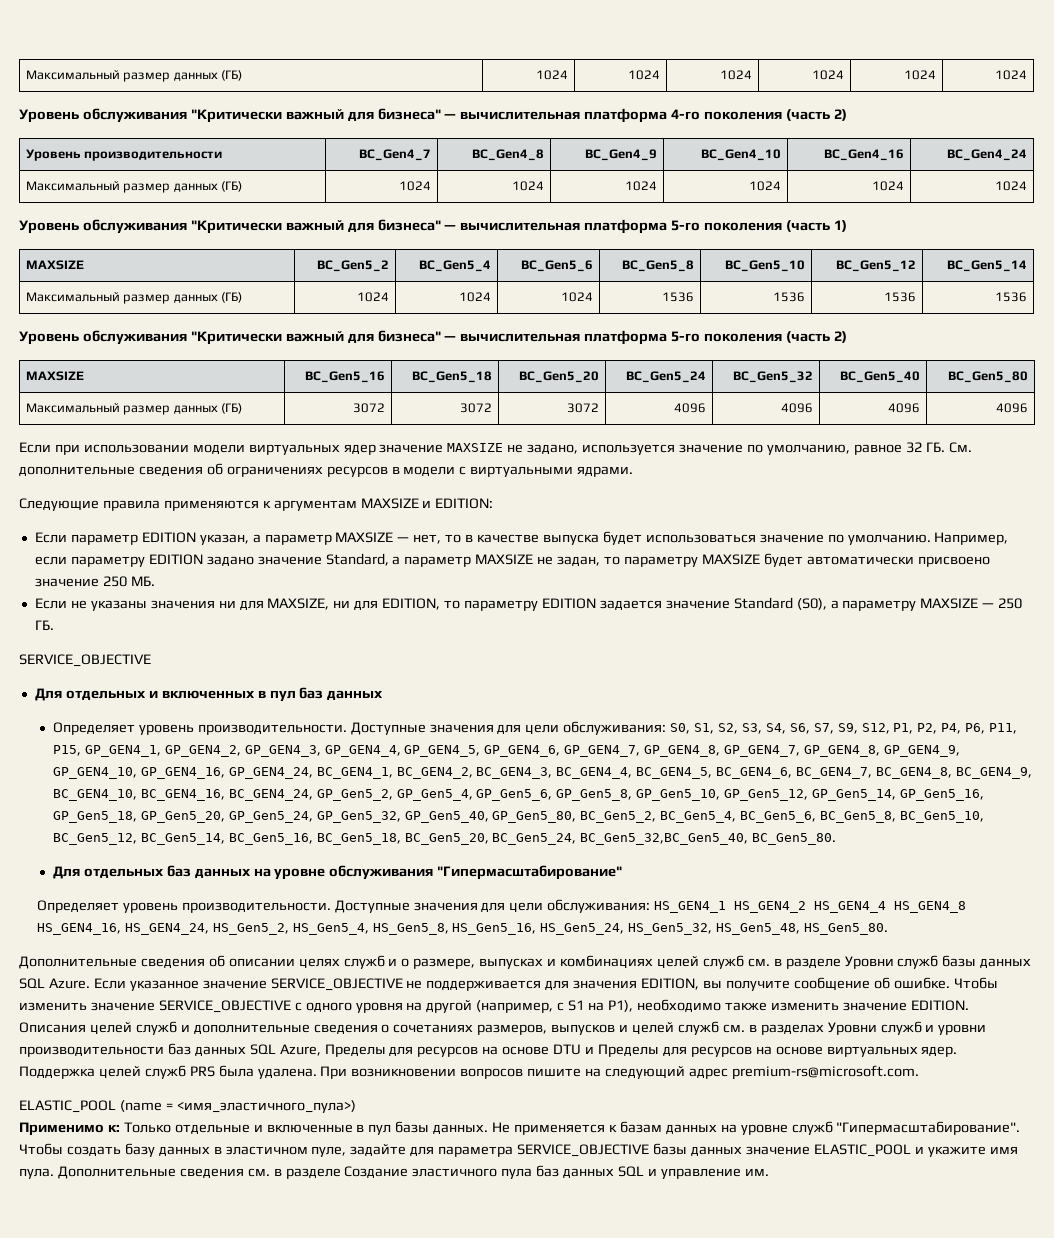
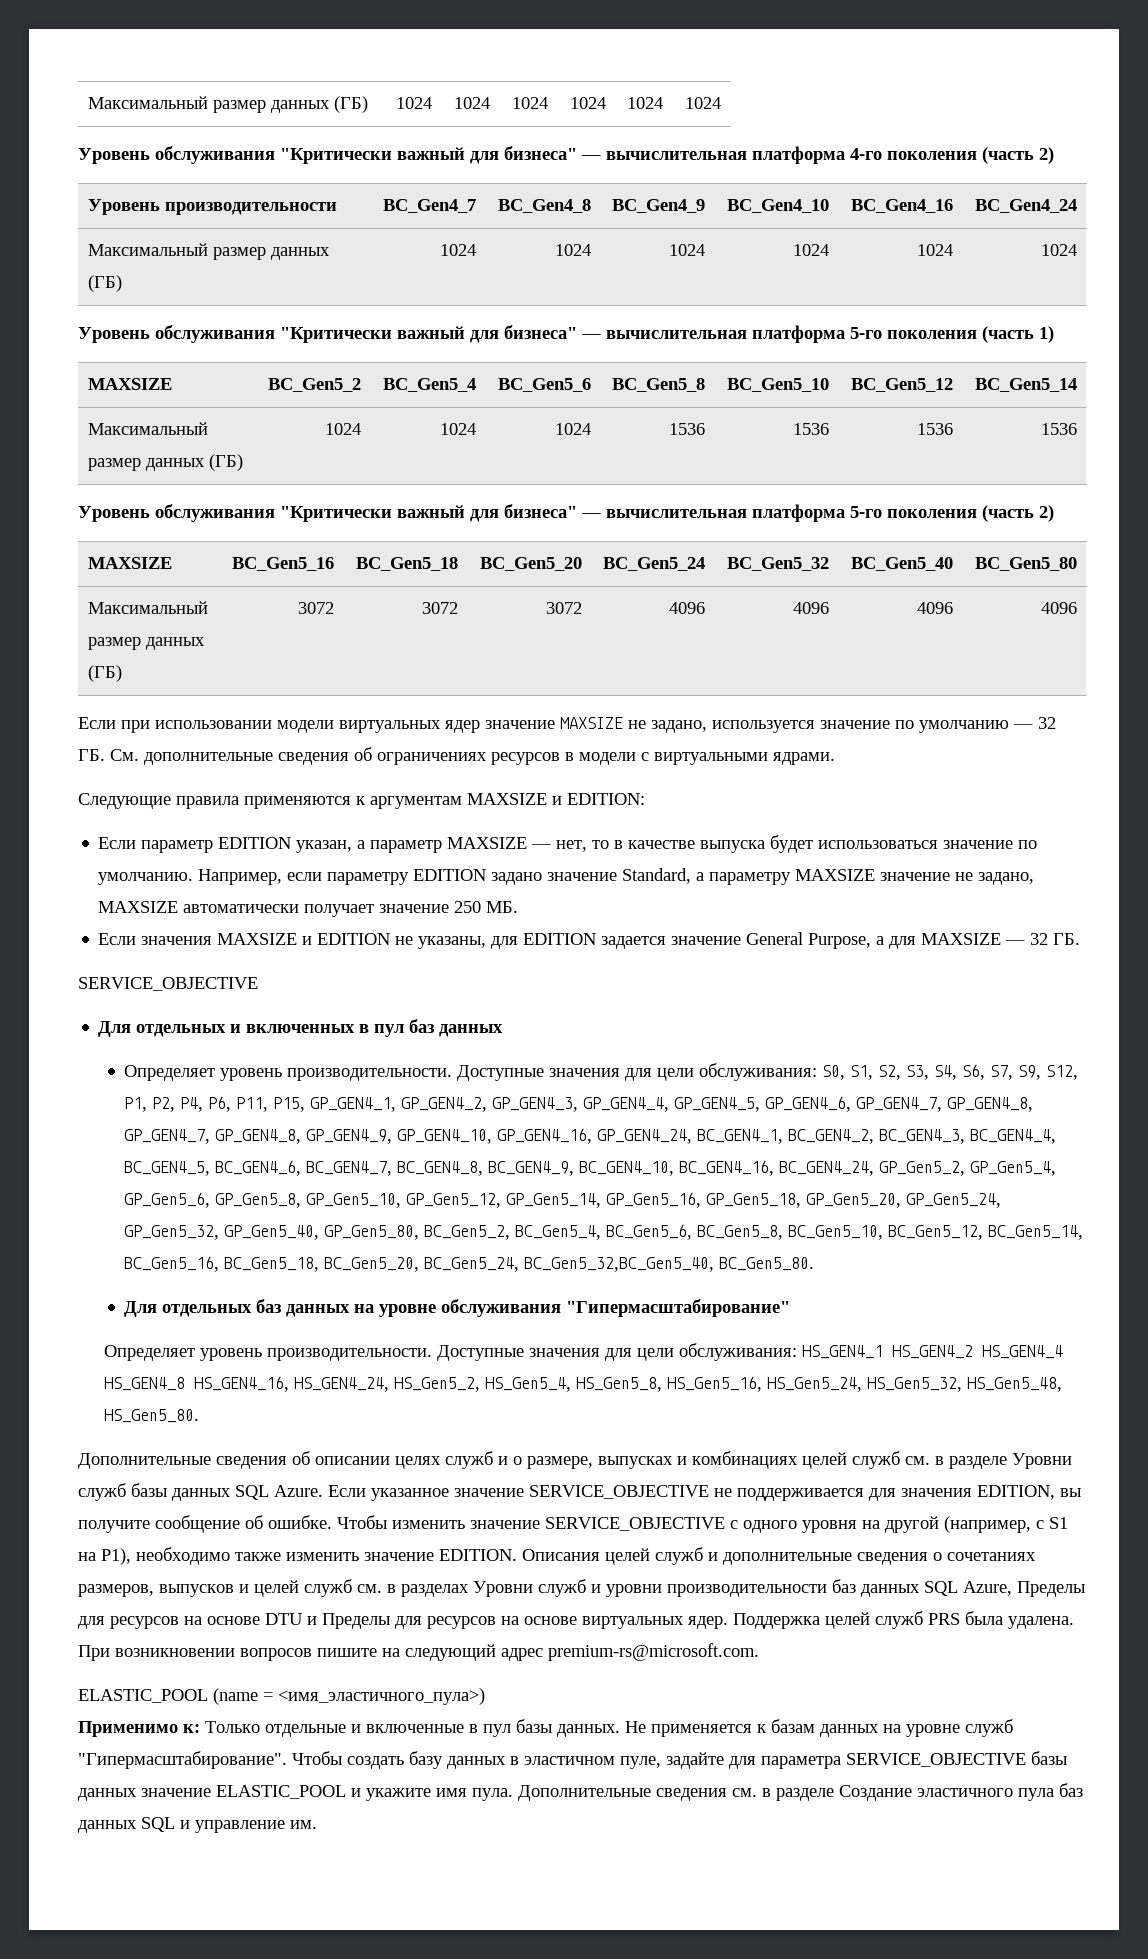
- Если при использовании модели виртуальных ядер значение MAXSIZE не задано, используется значение по умолчанию, равное 32 ГБ. См. дополнительные сведения об ограничениях ресурсов в модели с виртуальными ядрами.
+ Если при использовании модели виртуальных ядер значение MAXSIZE не задано, используется значение по умолчанию — 32 ГБ. См. дополнительные сведения об ограничениях ресурсов в модели с виртуальными ядрами.
- Например, если параметру EDITION задано значение Standard, а параметр MAXSIZE не задан, то параметру MAXSIZE будет автоматически присвоено значение 250 МБ.
- Если не указаны значения ни для MAXSIZE, ни для EDITION, то параметру EDITION задается значение Standard (S0), а параметру MAXSIZE — 250 ГБ.
+ Например, если параметру EDITION задано значение Standard, а параметру MAXSIZE значение не задано, MAXSIZE автоматически получает значение 250 МБ.
+ Если значения MAXSIZE и EDITION не указаны, для EDITION задается значение General Purpose, а для MAXSIZE — 32 ГБ.

